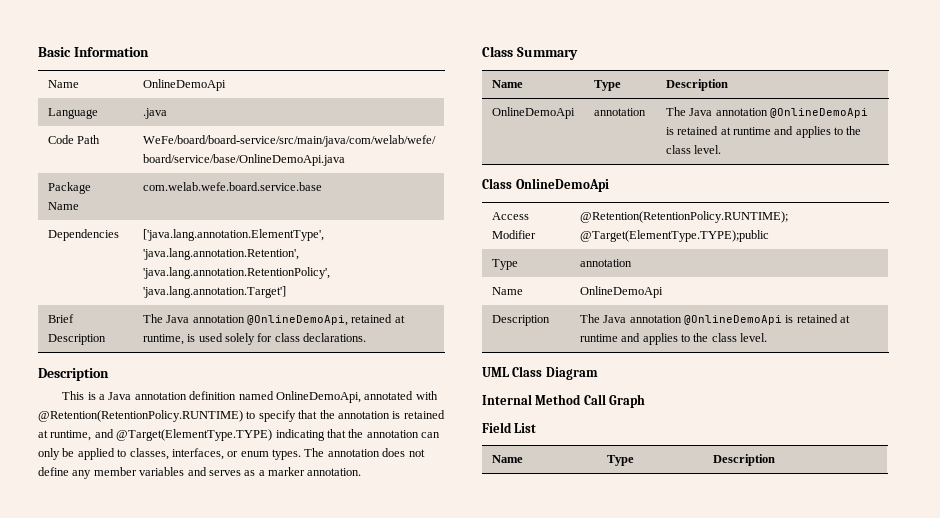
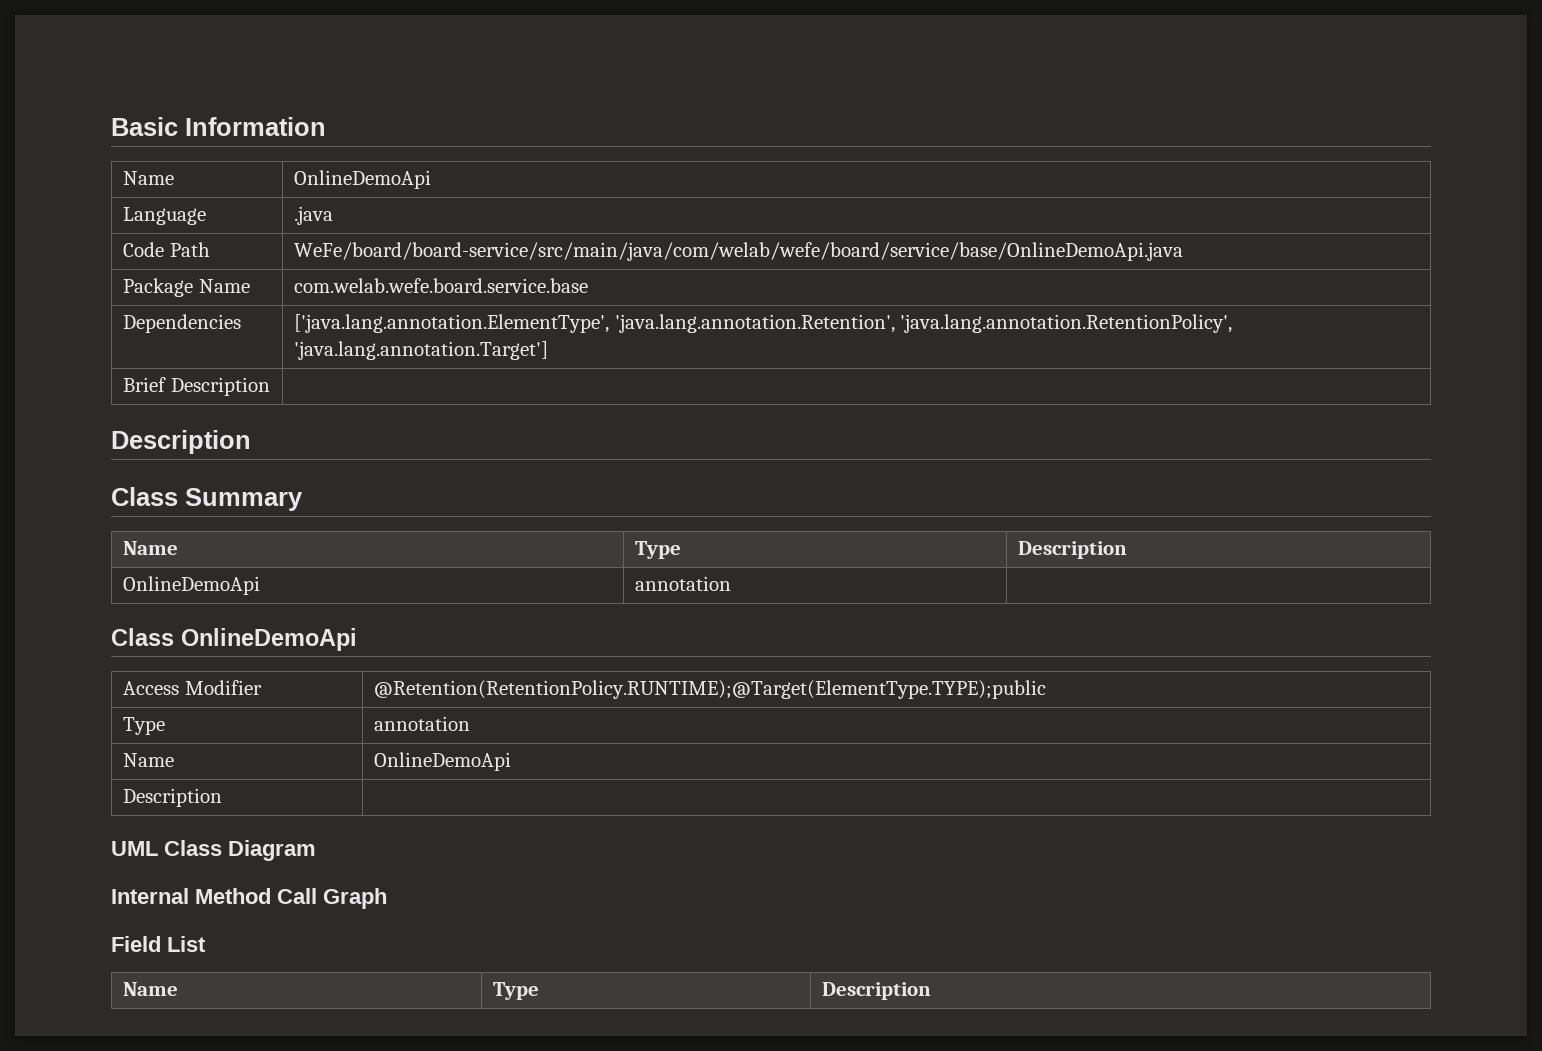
- Brief Description | The Java annotation @OnlineDemoApi, retained at runtime, is used solely for class declarations.
+ Brief Description |
  Description
- This is a Java annotation definition named OnlineDemoApi, annotated with @Retention(RetentionPolicy.RUNTIME) to specify that the annotation is retained at runtime, and @Target(ElementType.TYPE) indicating that the annotation can only be applied to classes, interfaces, or enum types. The annotation does not define any member variables and serves as a marker annotation.
- OnlineDemoApi | annotation | The Java annotation @OnlineDemoApi is retained at runtime and applies to the class level.
+ OnlineDemoApi | annotation |
  Type | annotation
  Name | OnlineDemoApi
- Description | The Java annotation @OnlineDemoApi is retained at runtime and applies to the class level.
+ Description |

